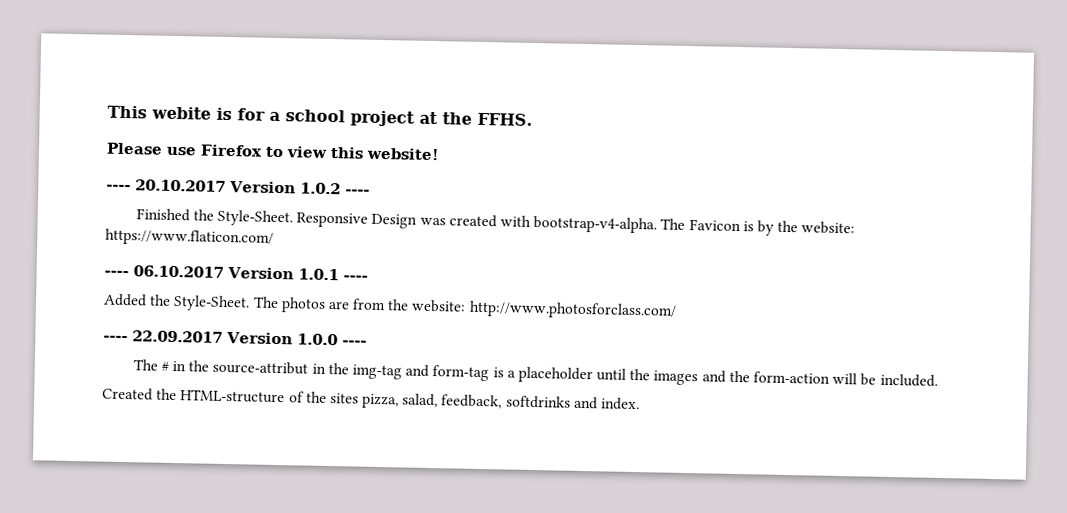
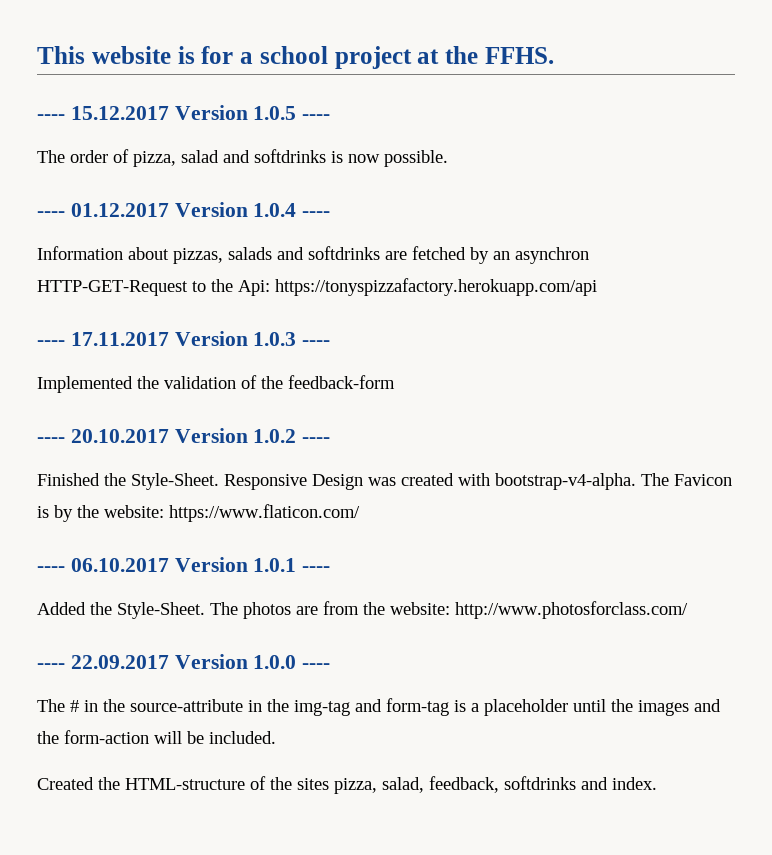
- This webite is for a school project at the FFHS.
+ This website is for a school project at the FFHS.
- Please use Firefox to view this website!
+ ---- 15.12.2017 Version 1.0.5 ----
+ The order of pizza, salad and softdrinks is now possible.
+ ---- 01.12.2017 Version 1.0.4 ----
+ Information about pizzas, salads and softdrinks are fetched by an asynchron HTTP-GET-Request to the Api: https://tonyspizzafactory.herokuapp.com/api
+ ---- 17.11.2017 Version 1.0.3 ----
+ Implemented the validation of the feedback-form
- The # in the source-attribut in the img-tag and form-tag is a placeholder until the images and the form-action will be included.
+ The # in the source-attribute in the img-tag and form-tag is a placeholder until the images and the form-action will be included.

